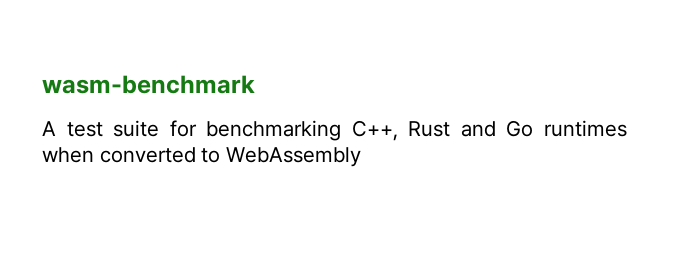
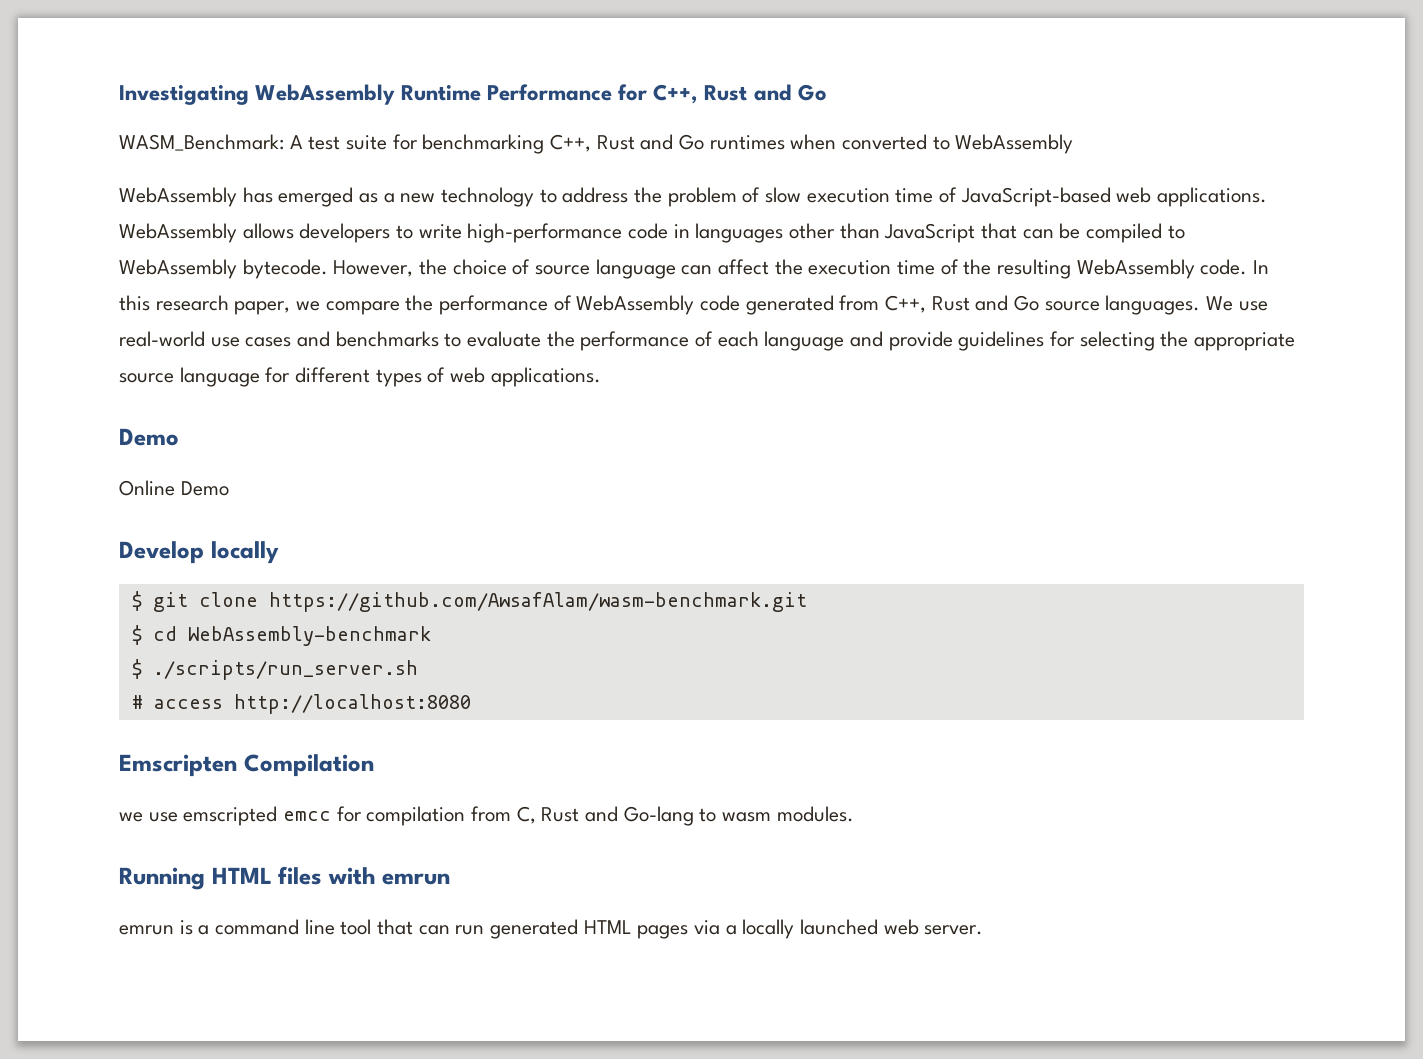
- wasm-benchmark
- A test suite for benchmarking C++, Rust and Go runtimes when converted to WebAssembly
+ Investigating WebAssembly Runtime Performance for C++, Rust and Go
+ WASM_Benchmark: A test suite for benchmarking C++, Rust and Go runtimes when converted to WebAssembly
+ WebAssembly has emerged as a new technology to address the problem of slow execution time of JavaScript-based web applications. WebAssembly allows developers to write high-performance code in languages other than JavaScript that can be compiled to WebAssembly bytecode. However, the choice of source language can affect the execution time of the resulting WebAssembly code. In this research paper, we compare the performance of WebAssembly code generated from C++, Rust and Go source languages. We use real-world use cases and benchmarks to evaluate the performance of each language and provide guidelines for selecting the appropriate source language for different types of web applications.
+ Demo
+ Online Demo
+ Develop locally
+ $ git clone https://github.com/AwsafAlam/wasm-benchmark.git
+ $ cd WebAssembly-benchmark
+ $ ./scripts/run_server.sh
+ # access http://localhost:8080
+ Emscripten Compilation
+ we use emscripted emcc for compilation from C, Rust and Go-lang to wasm modules.
+ Running HTML files with emrun
+ emrun is a command line tool that can run generated HTML pages via a locally launched web server.

